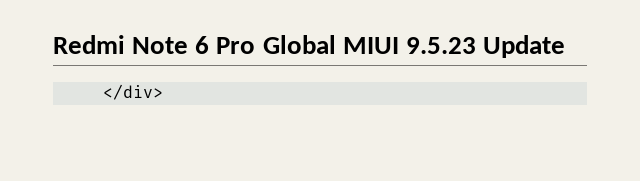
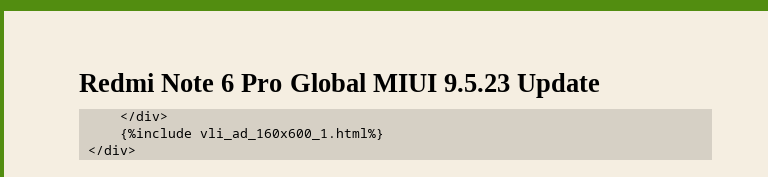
+ {%include vli_ad_160x600_1.html%}
+ </div>

